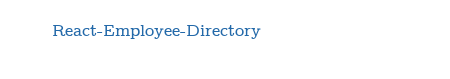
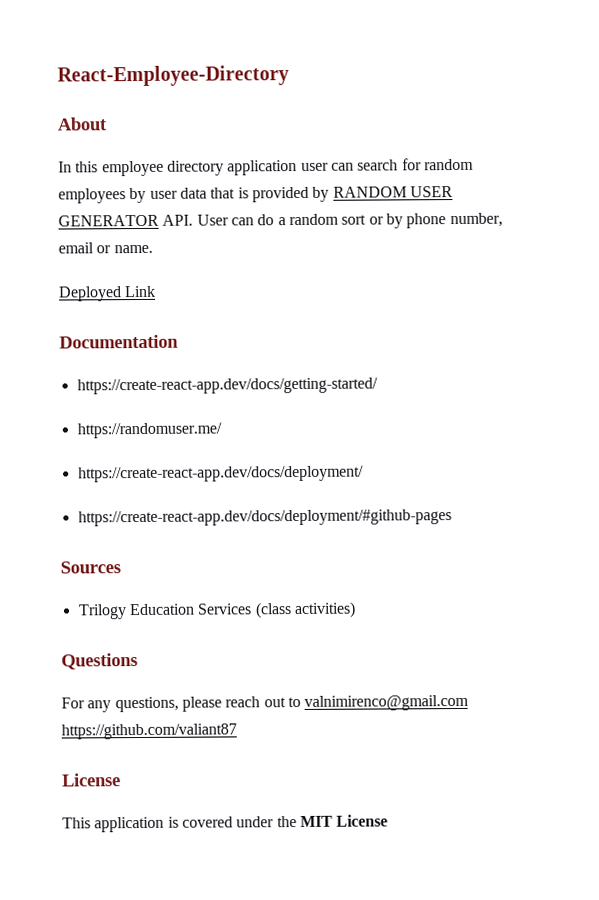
+ About
+ In this employee directory application user can search for random employees by user data that is provided by RANDOM USER GENERATOR API. User can do a random sort or by phone number, email or name.
+ Deployed Link
+ Documentation
+ https://create-react-app.dev/docs/getting-started/
+ https://randomuser.me/
+ https://create-react-app.dev/docs/deployment/
+ https://create-react-app.dev/docs/deployment/#github-pages
+ Sources
+ Trilogy Education Services (class activities)
+ Questions
+ For any questions, please reach out to valnimirenco@gmail.com https://github.com/valiant87
+ License
+ This application is covered under the MIT License

